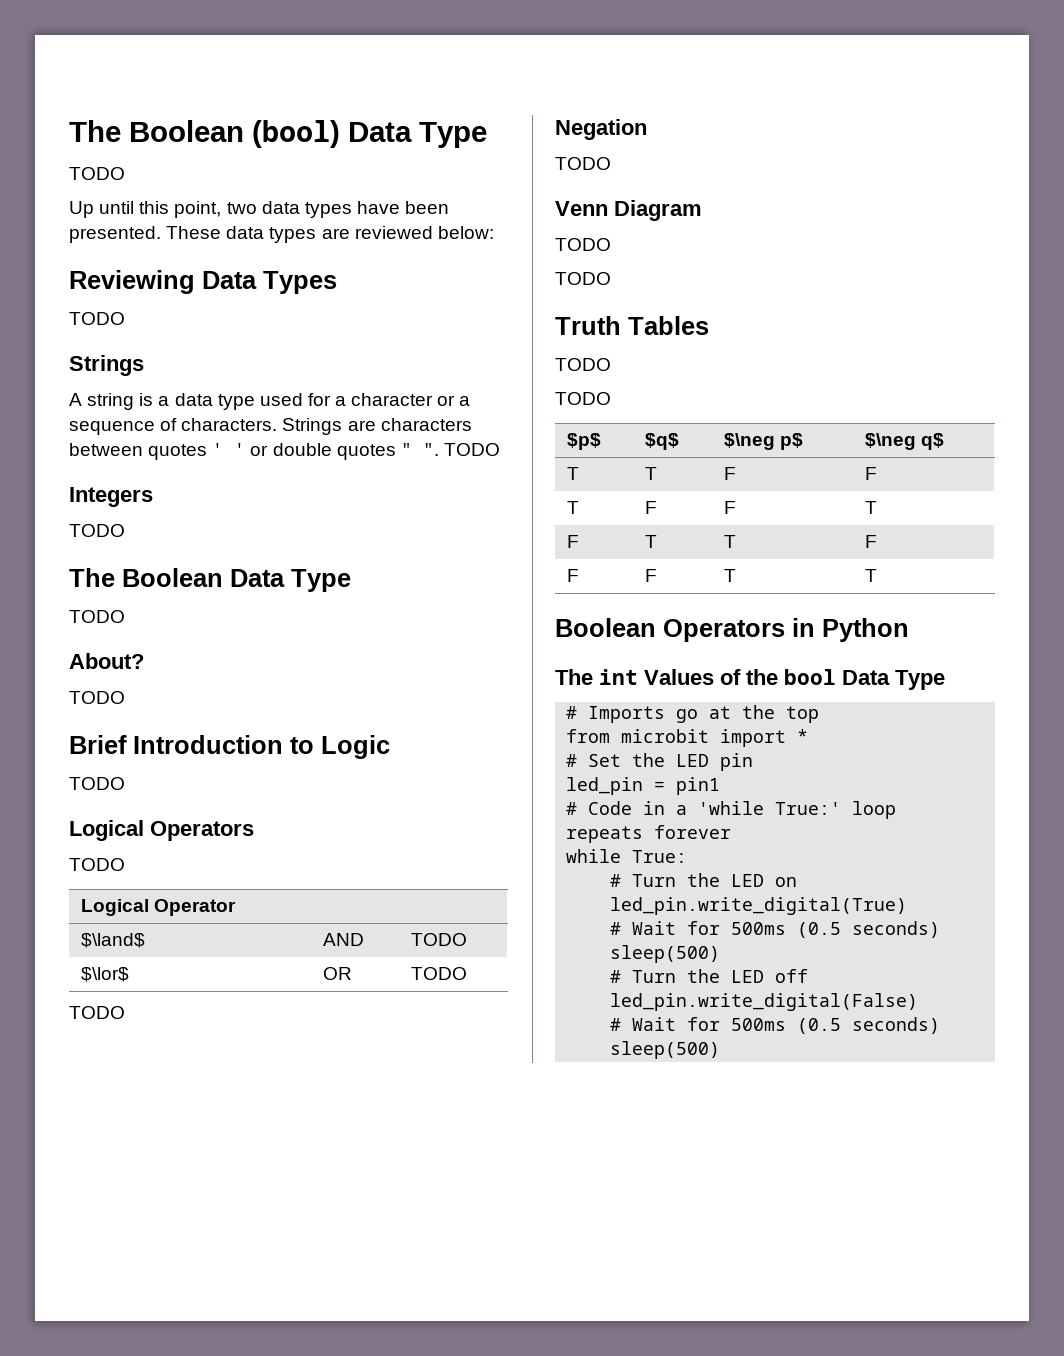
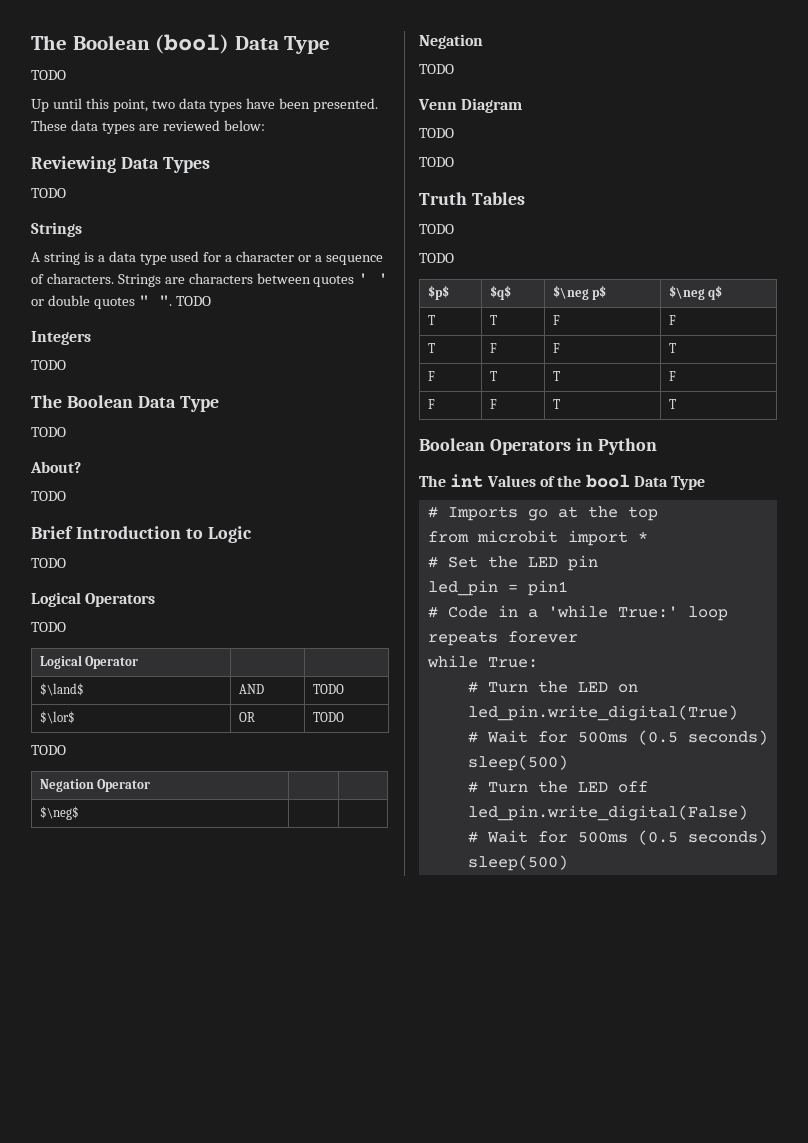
+ Negation Operator | |
+ $\neg$ | |

